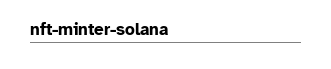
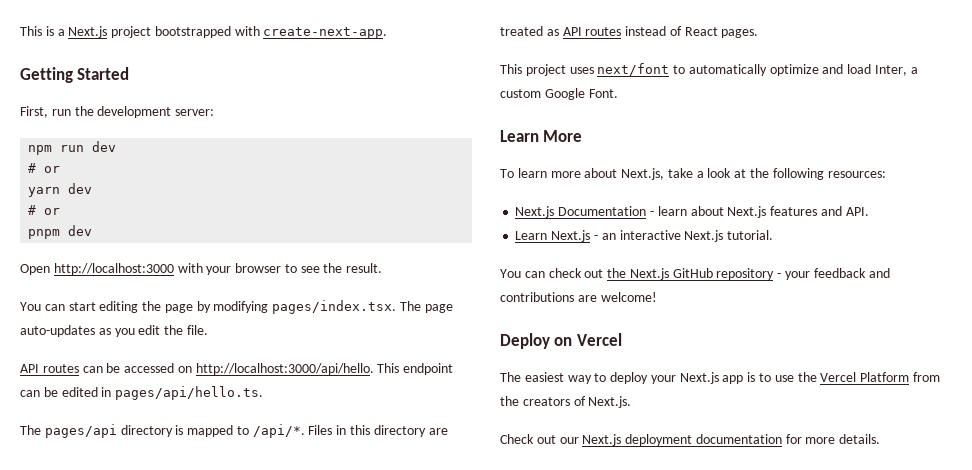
- nft-minter-solana
+ This is a Next.js project bootstrapped with create-next-app.
+ Getting Started
+ First, run the development server:
+ npm run dev
+ # or
+ yarn dev
+ # or
+ pnpm dev
+ Open http://localhost:3000 with your browser to see the result.
+ You can start editing the page by modifying pages/index.tsx. The page auto-updates as you edit the file.
+ API routes can be accessed on http://localhost:3000/api/hello. This endpoint can be edited in pages/api/hello.ts.
+ The pages/api directory is mapped to /api/*. Files in this directory are treated as API routes instead of React pages.
+ This project uses next/font to automatically optimize and load Inter, a custom Google Font.
+ Learn More
+ To learn more about Next.js, take a look at the following resources:
+ Next.js Documentation - learn about Next.js features and API.
+ Learn Next.js - an interactive Next.js tutorial.
+ You can check out the Next.js GitHub repository - your feedback and contributions are welcome!
+ Deploy on Vercel
+ The easiest way to deploy your Next.js app is to use the Vercel Platform from the creators of Next.js.
+ Check out our Next.js deployment documentation for more details.

